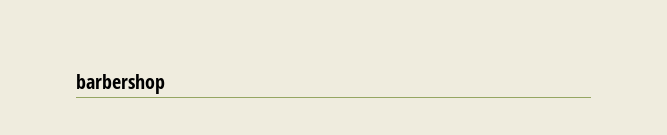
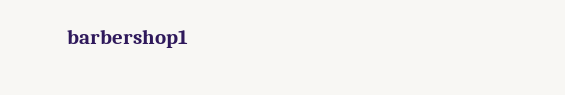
- barbershop
+ barbershop1

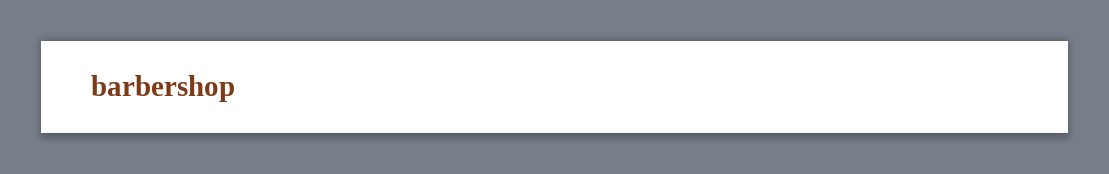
- barbershop1
+ barbershop

